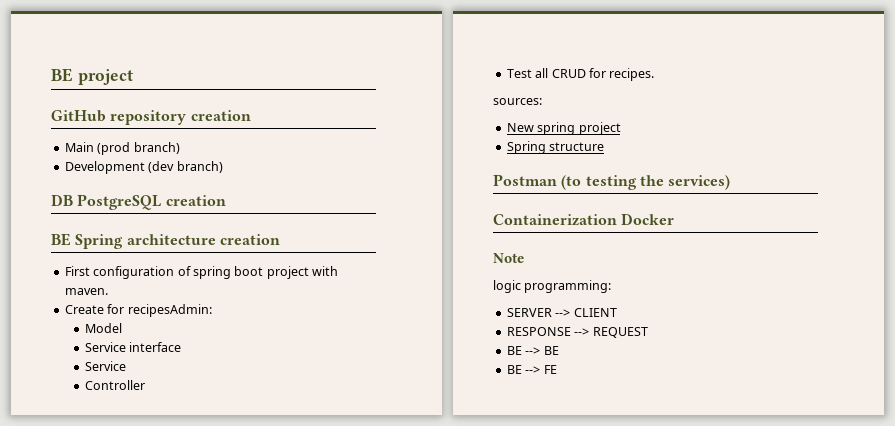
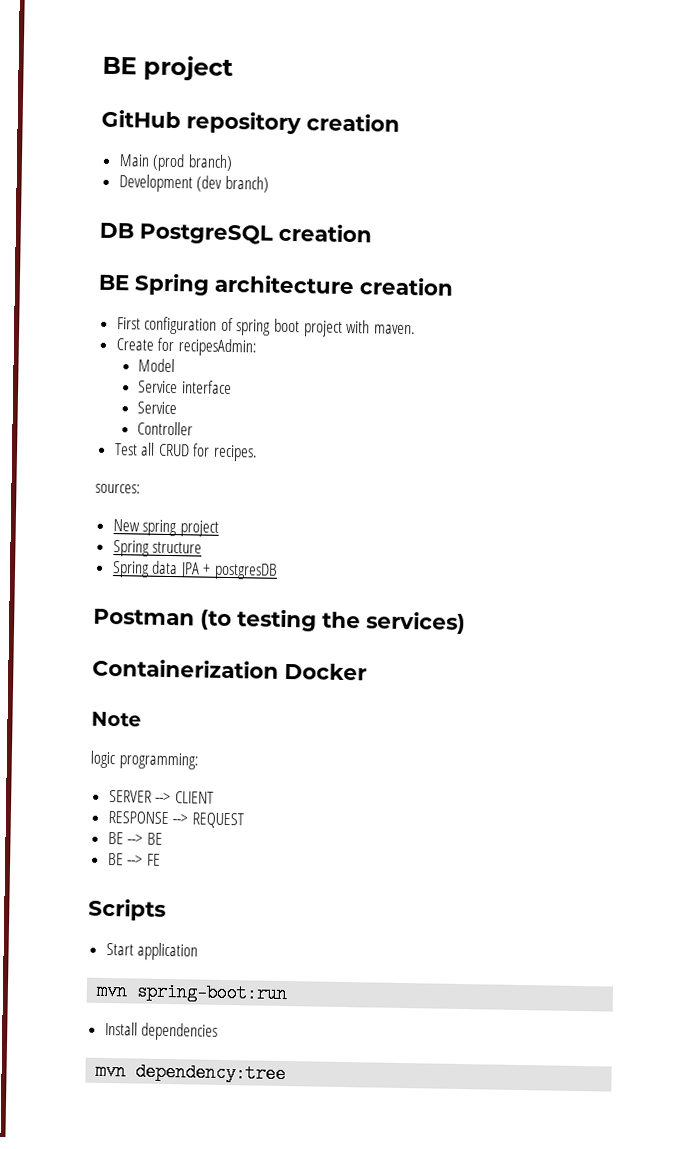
+ Spring data JPA + postgresDB
+ Scripts
+ Start application
+ mvn spring-boot:run
+ Install dependencies
+ mvn dependency:tree

